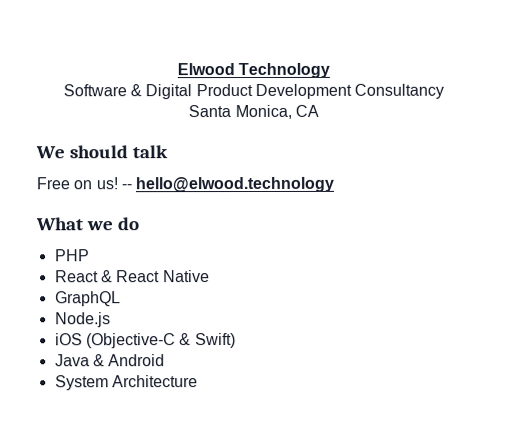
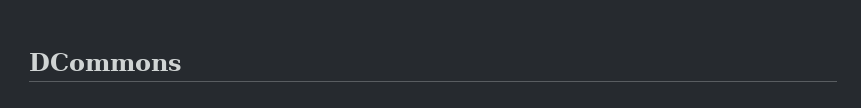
- Elwood Technology
- Software & Digital Product Development Consultancy
- Santa Monica, CA
- We should talk
- Free on us! -- hello@elwood.technology
- What we do
- PHP
- React & React Native
- GraphQL
- Node.js
- iOS (Objective-C & Swift)
- Java & Android
- System Architecture
+ DCommons

